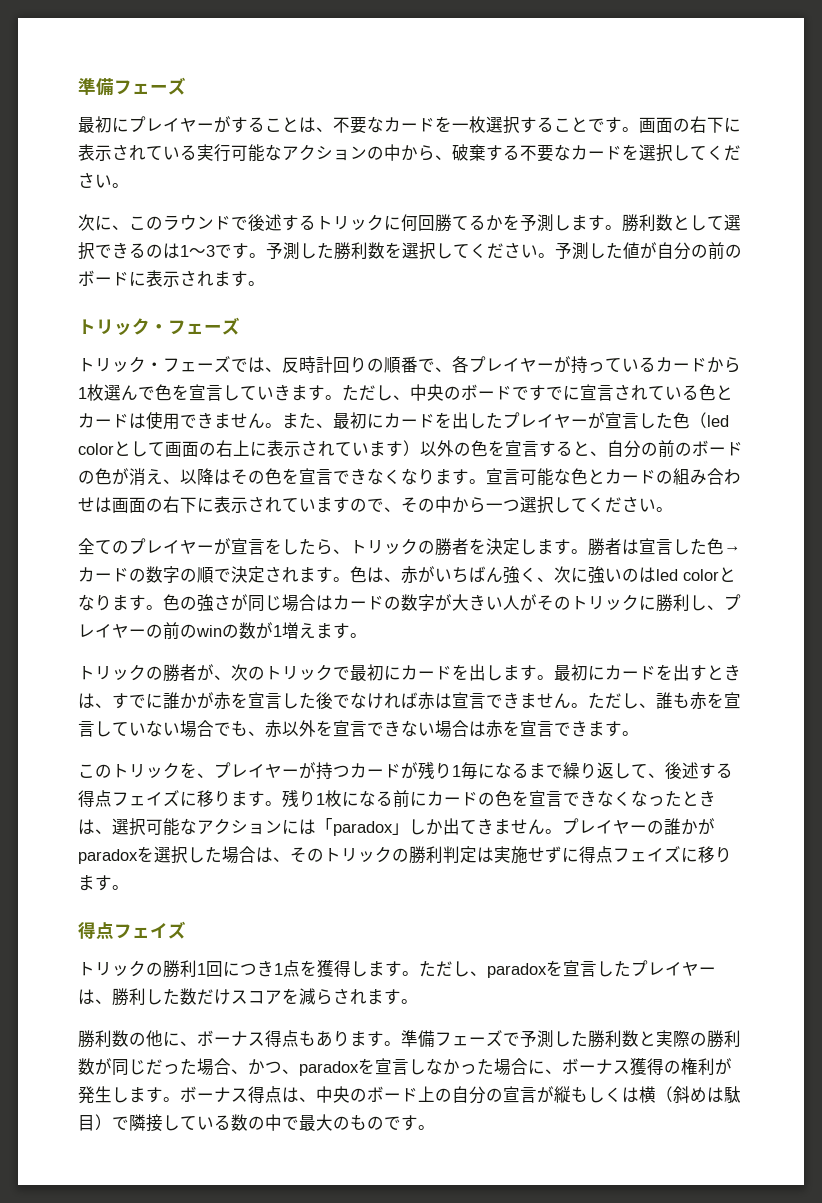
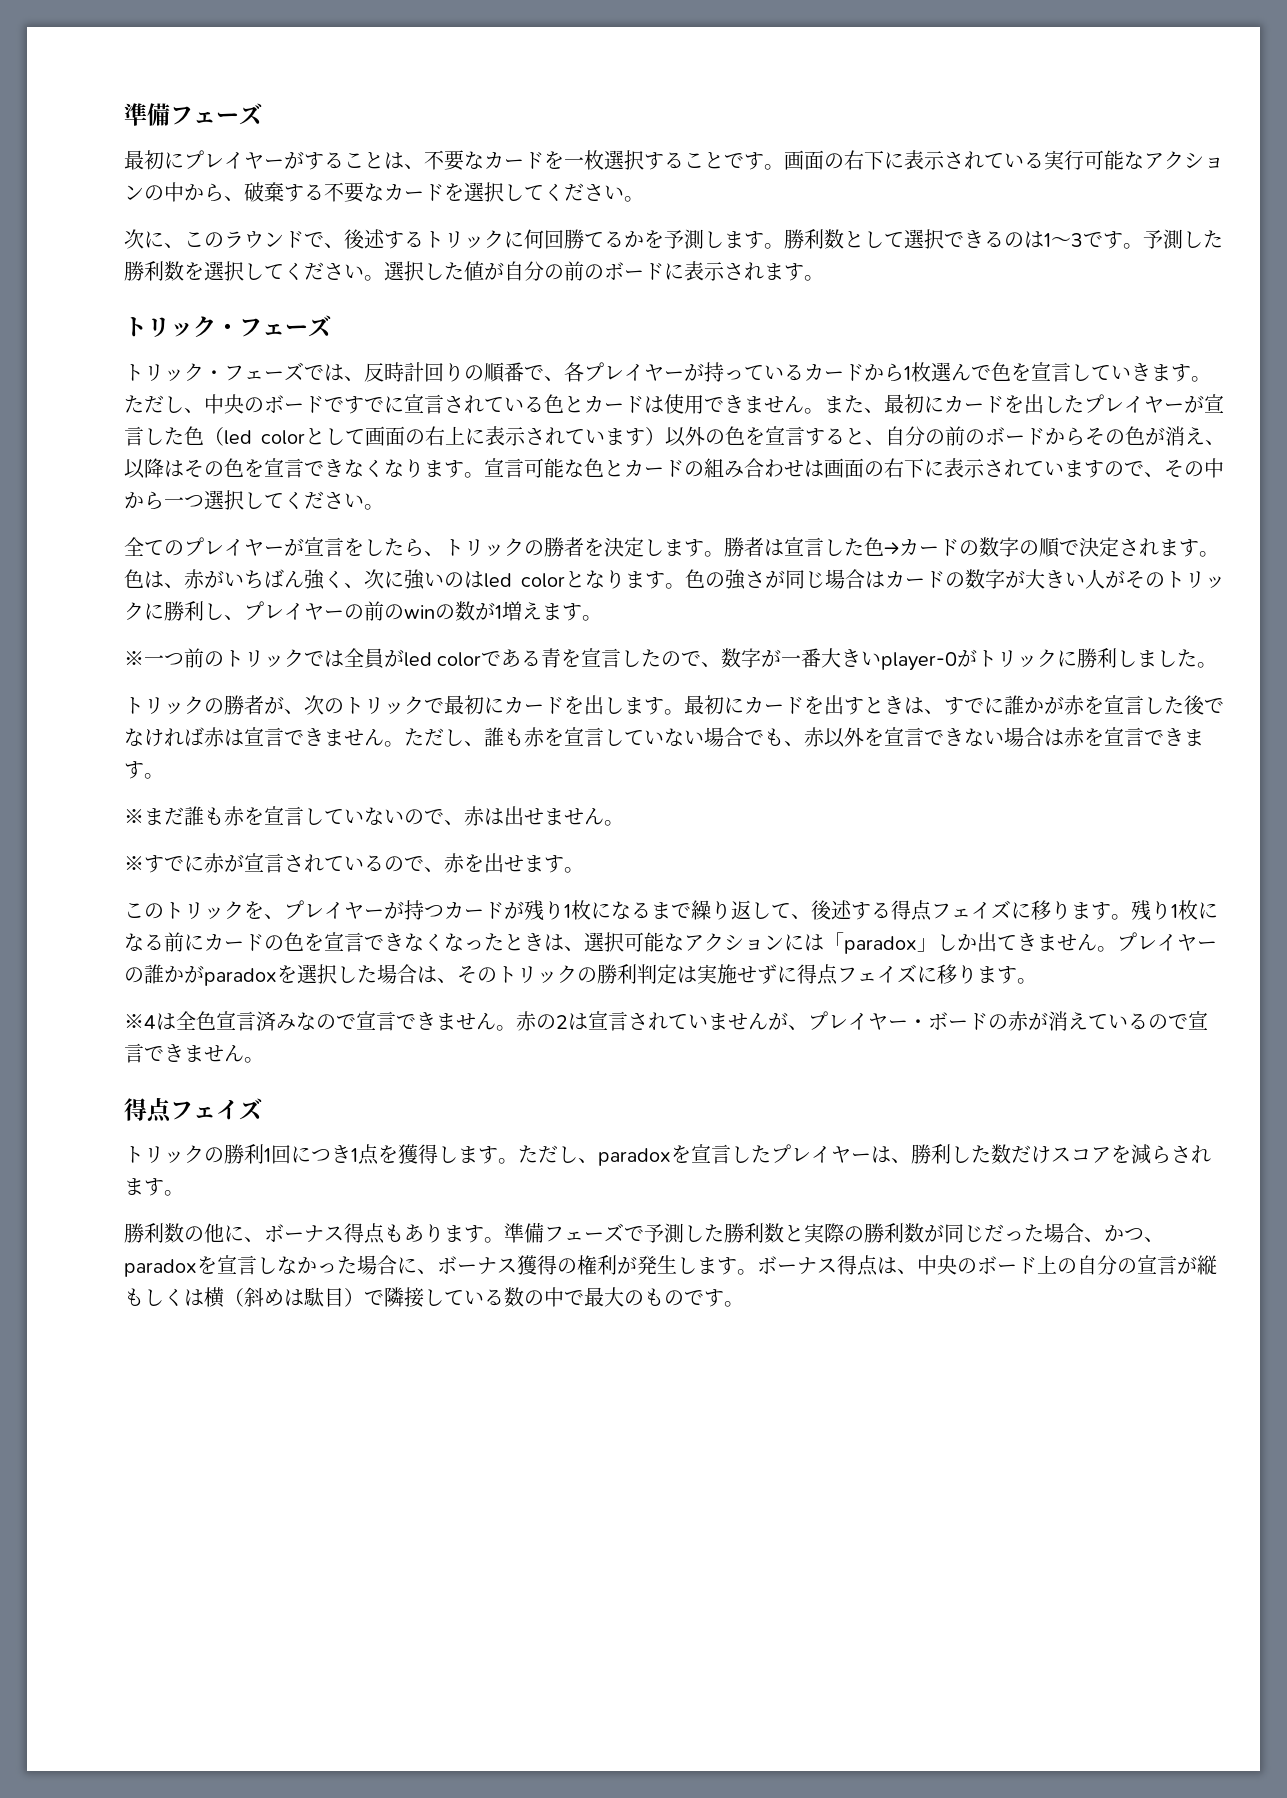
- 次に、このラウンドで後述するトリックに何回勝てるかを予測します。
+ 次に、このラウンドで、後述するトリックに何回勝てるかを予測します。
- 予測した値が自分の前のボードに表示されます。
+ 選択した値が自分の前のボードに表示されます。
- また、最初にカードを出したプレイヤーが宣言した色（led colorとして画面の右上に表示されています）以外の色を宣言すると、自分の前のボードの色が消え、以降はその色を宣言できなくなります。
+ また、最初にカードを出したプレイヤーが宣言した色（led colorとして画面の右上に表示されています）以外の色を宣言すると、自分の前のボードからその色が消え、以降はその色を宣言できなくなります。
+ ※一つ前のトリックでは全員がled colorである青を宣言したので、数字が一番大きいplayer-0がトリックに勝利しました。
+ ※まだ誰も赤を宣言していないので、赤は出せません。
+ ※すでに赤が宣言されているので、赤を出せます。
- このトリックを、プレイヤーが持つカードが残り1毎になるまで繰り返して、後述する得点フェイズに移ります。
+ このトリックを、プレイヤーが持つカードが残り1枚になるまで繰り返して、後述する得点フェイズに移ります。
+ ※4は全色宣言済みなので宣言できません。赤の2は宣言されていませんが、プレイヤー・ボードの赤が消えているので宣言できません。

